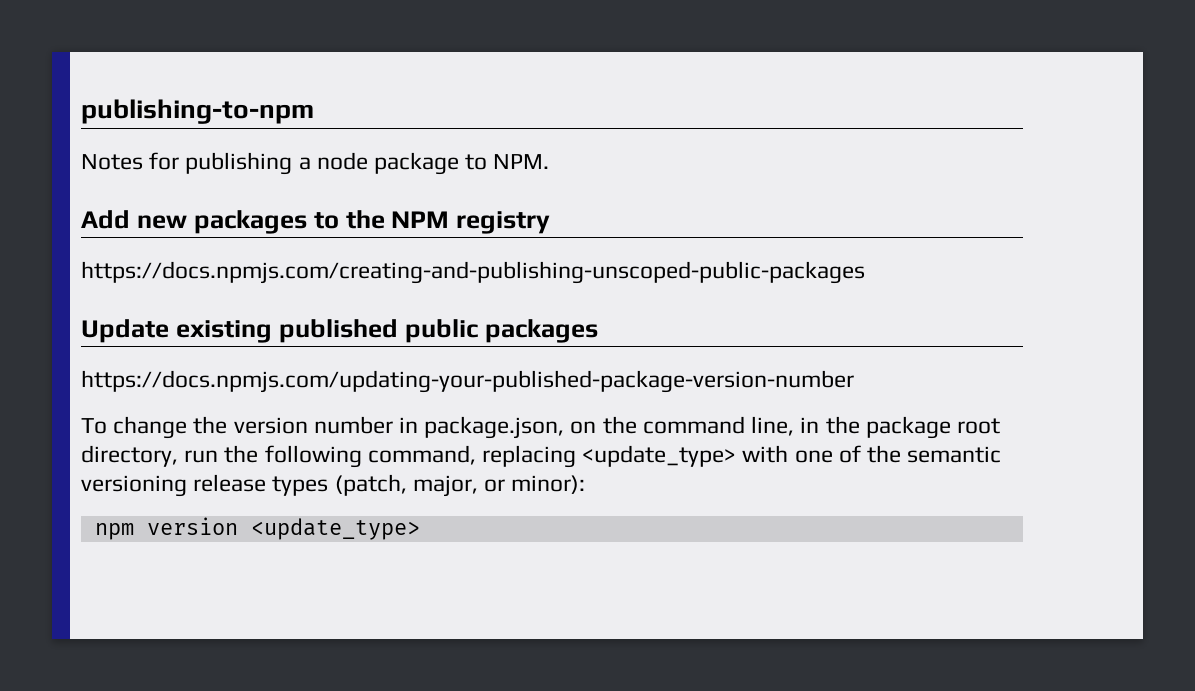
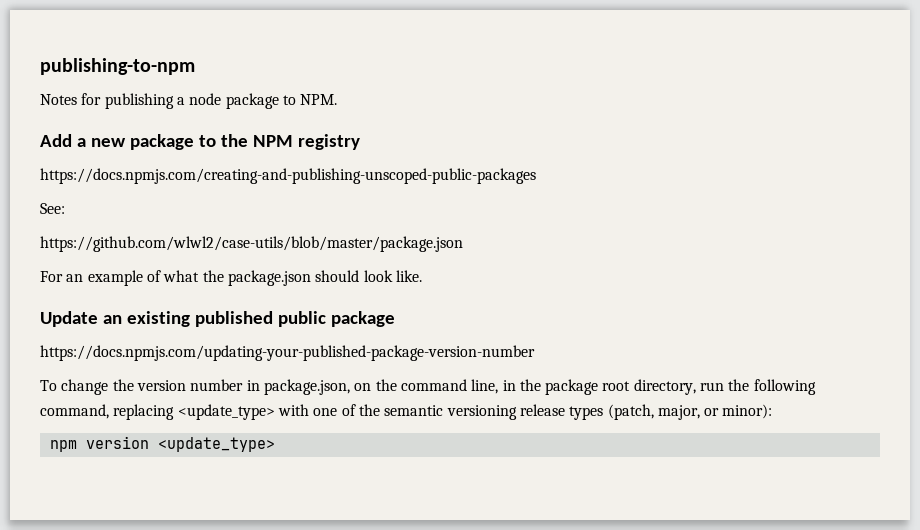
- Add new packages to the NPM registry
+ Add a new package to the NPM registry
+ See:
+ https://github.com/wlwl2/case-utils/blob/master/package.json
+ For an example of what the package.json should look like.
- Update existing published public packages
+ Update an existing published public package

